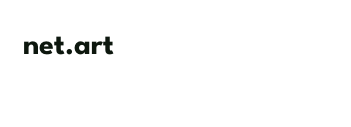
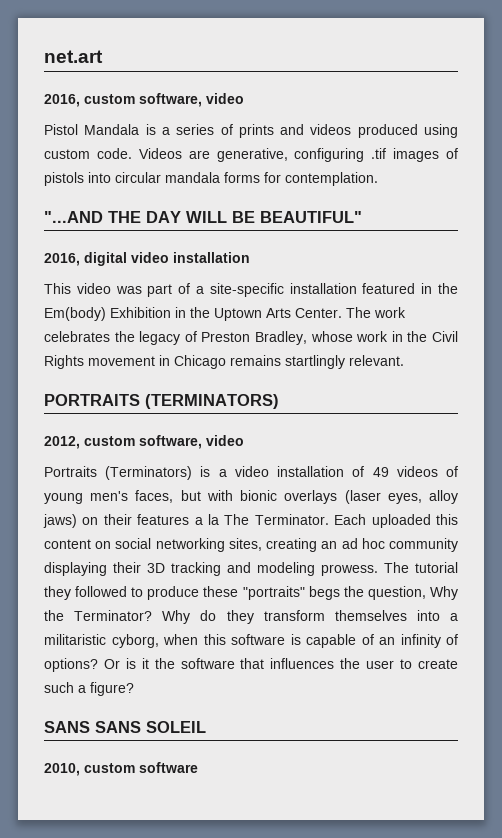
+ 2016, custom software, video
+ Pistol Mandala is a series of prints and videos produced using custom code. Videos are generative, configuring .tif images of pistols into circular mandala forms for contemplation.
+ "...AND THE DAY WILL BE BEAUTIFUL"
+ 2016, digital video installation
+ This video was part of a site-specific installation featured in the Em(body) Exhibition in the Uptown Arts Center. The work celebrates the legacy of Preston Bradley, whose work in the Civil Rights movement in Chicago remains startlingly relevant.
+ PORTRAITS (TERMINATORS)
+ 2012, custom software, video
+ Portraits (Terminators) is a video installation of 49 videos of young men's faces, but with bionic overlays (laser eyes, alloy jaws) on their features a la The Terminator. Each uploaded this content on social networking sites, creating an ad hoc community displaying their 3D tracking and modeling prowess. The tutorial they followed to produce these "portraits" begs the question, Why the Terminator? Why do they transform themselves into a militaristic cyborg, when this software is capable of an infinity of options? Or is it the software that influences the user to create such a figure?
+ SANS SANS SOLEIL
+ 2010, custom software

